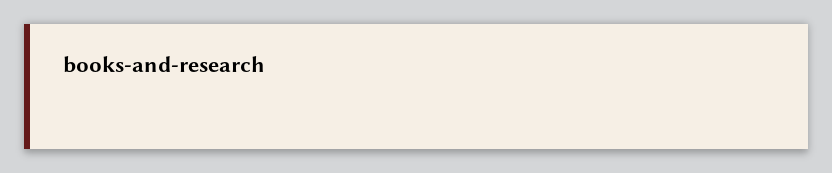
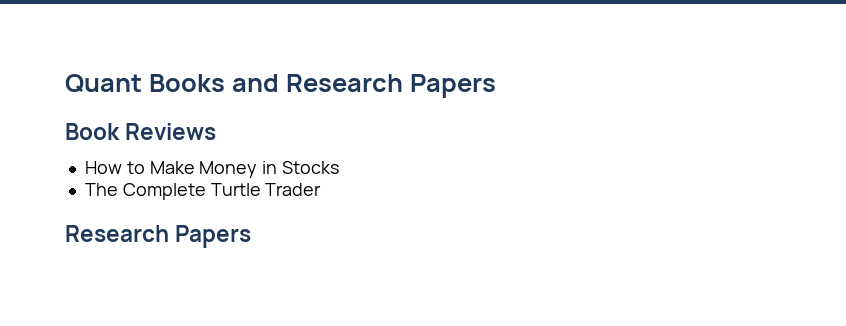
- books-and-research
+ Quant Books and Research Papers
+ Book Reviews
+ How to Make Money in Stocks
+ The Complete Turtle Trader
+ Research Papers

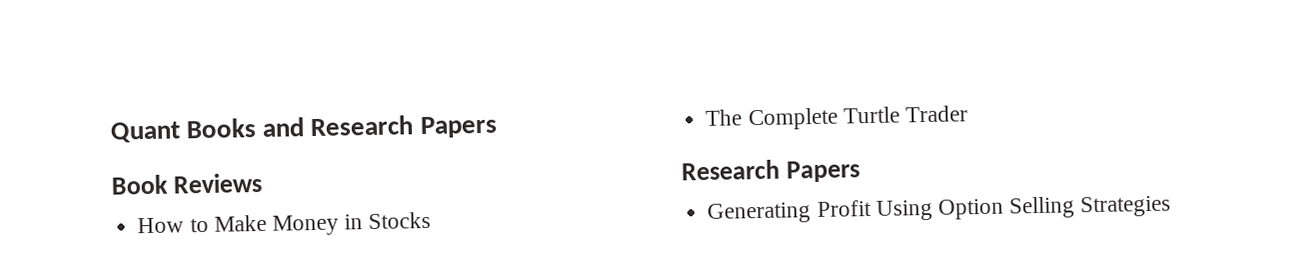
+ Generating Profit Using Option Selling Strategies

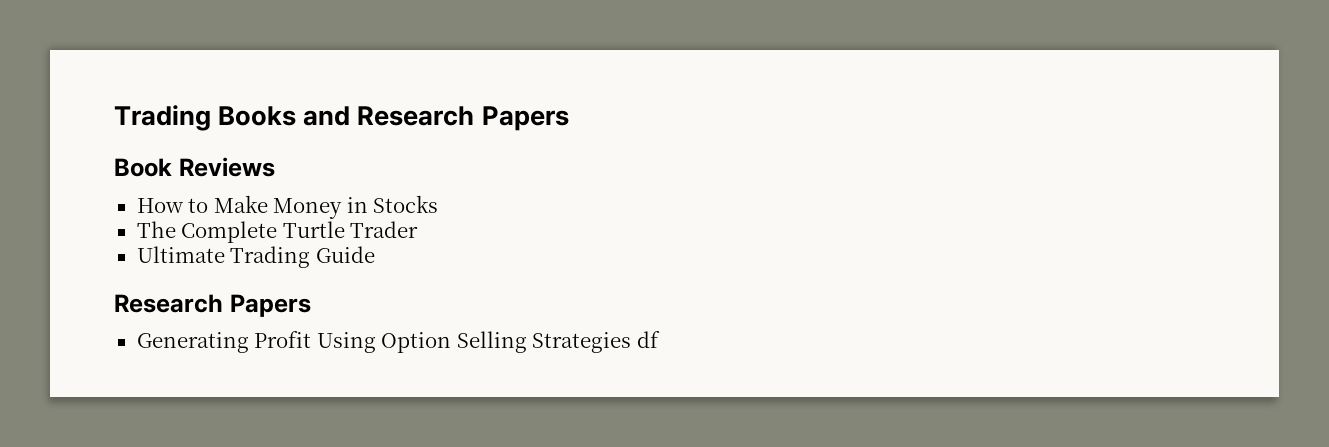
- Quant Books and Research Papers
+ Trading Books and Research Papers
+ Ultimate Trading Guide
- Generating Profit Using Option Selling Strategies
+ Generating Profit Using Option Selling Strategies df

